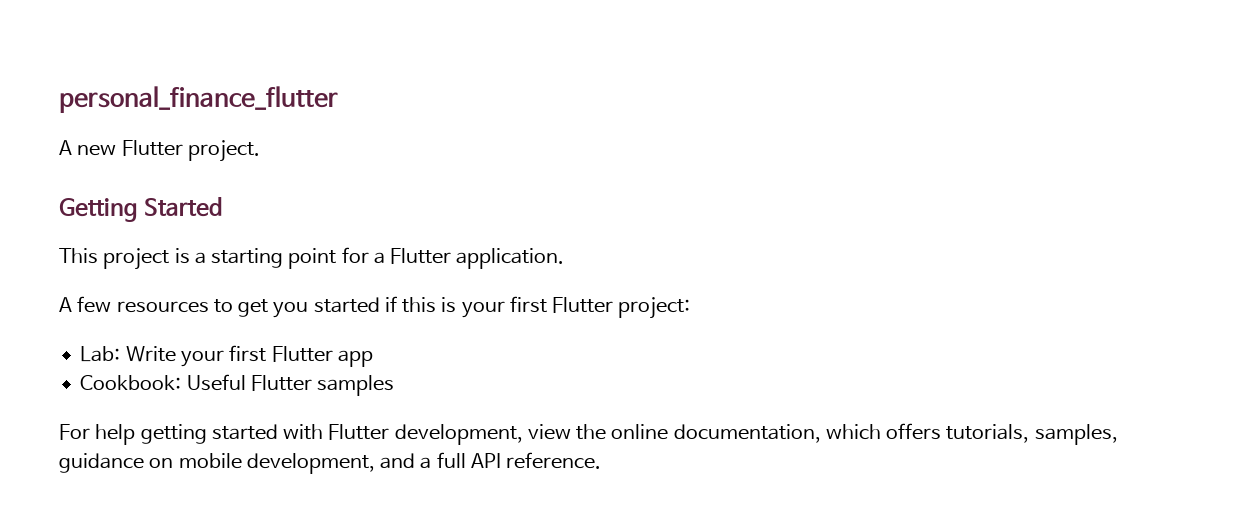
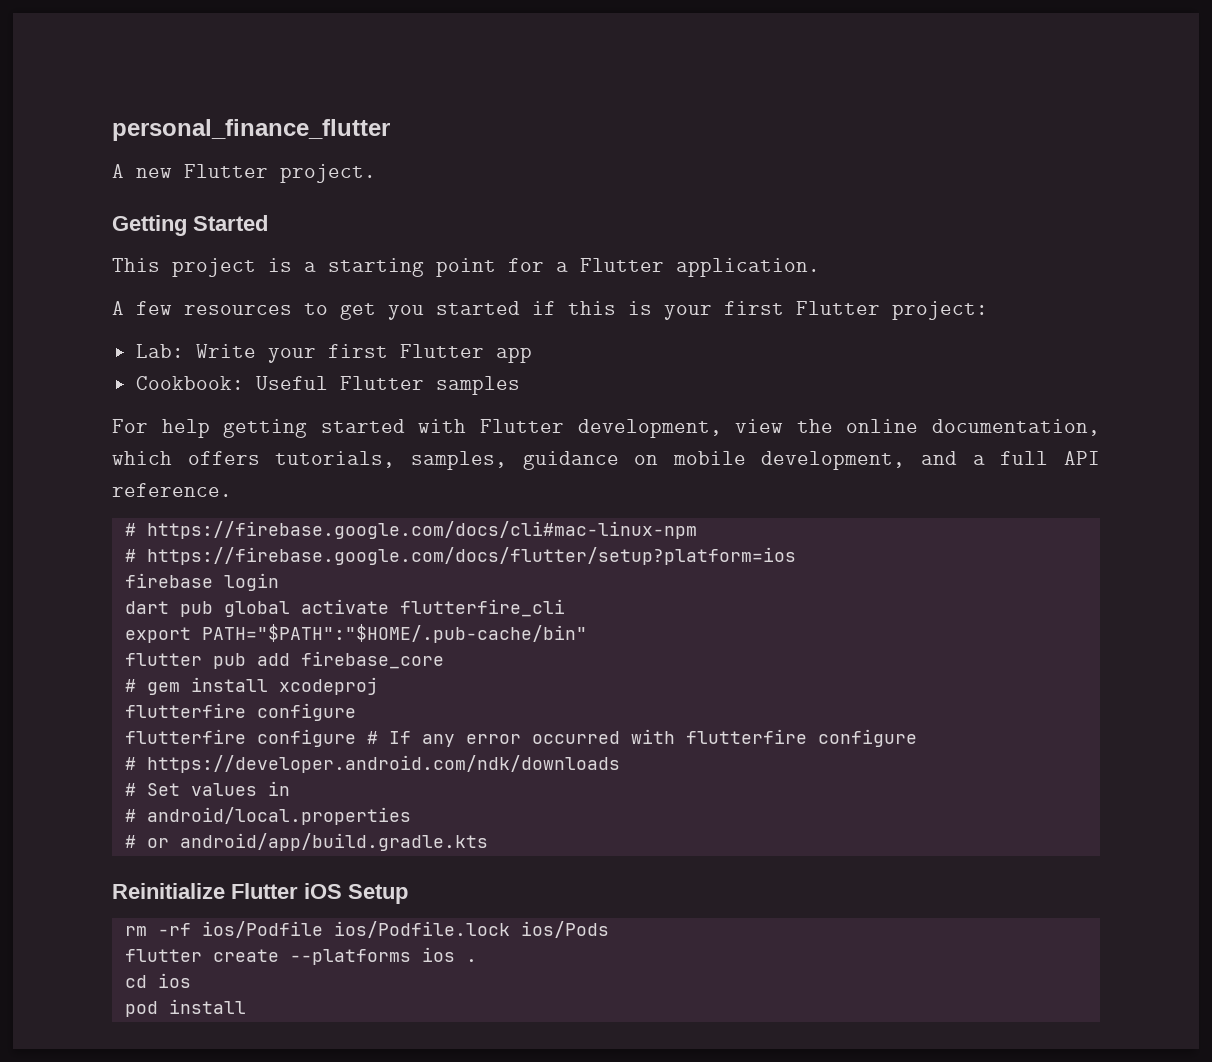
+ # https://firebase.google.com/docs/cli#mac-linux-npm
+ # https://firebase.google.com/docs/flutter/setup?platform=ios
+ firebase login
+ dart pub global activate flutterfire_cli
+ export PATH="$PATH":"$HOME/.pub-cache/bin"
+ flutter pub add firebase_core
+ # gem install xcodeproj
+ flutterfire configure
+ flutterfire configure # If any error occurred with flutterfire configure
+ # https://developer.android.com/ndk/downloads
+ # Set values in
+ # android/local.properties
+ # or android/app/build.gradle.kts
+ Reinitialize Flutter iOS Setup
+ rm -rf ios/Podfile ios/Podfile.lock ios/Pods
+ flutter create --platforms ios .
+ cd ios
+ pod install

